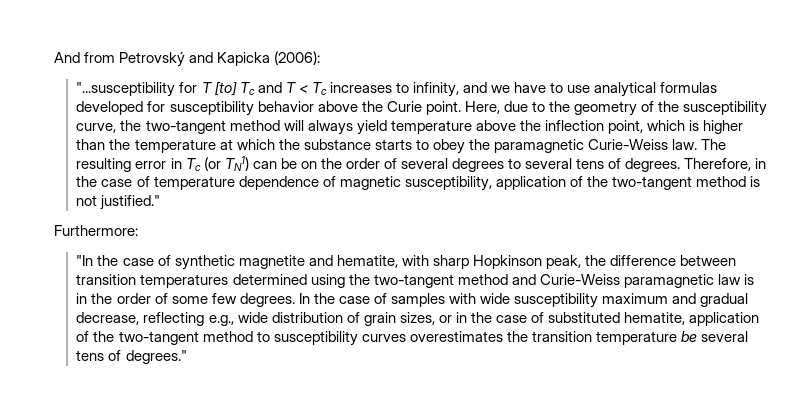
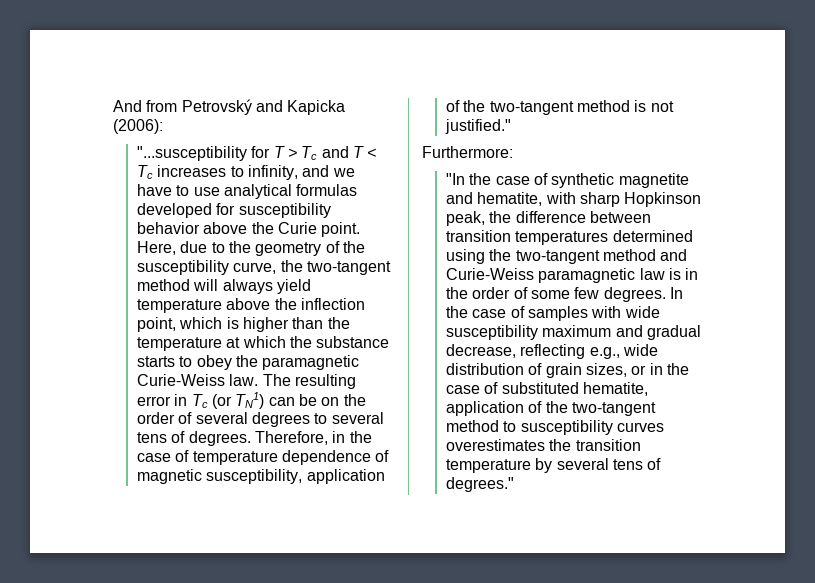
- "...susceptibility for T [to] Tc and T < Tc increases to infinity, and we have to use analytical formulas developed for susceptibility behavior above the Curie point.
+ "...susceptibility for T > Tc and T < Tc increases to infinity, and we have to use analytical formulas developed for susceptibility behavior above the Curie point.
- In the case of samples with wide susceptibility maximum and gradual decrease, reflecting e.g., wide distribution of grain sizes, or in the case of substituted hematite, application of the two-tangent method to susceptibility curves overestimates the transition temperature be several tens of degrees."
+ In the case of samples with wide susceptibility maximum and gradual decrease, reflecting e.g., wide distribution of grain sizes, or in the case of substituted hematite, application of the two-tangent method to susceptibility curves overestimates the transition temperature by several tens of degrees."

